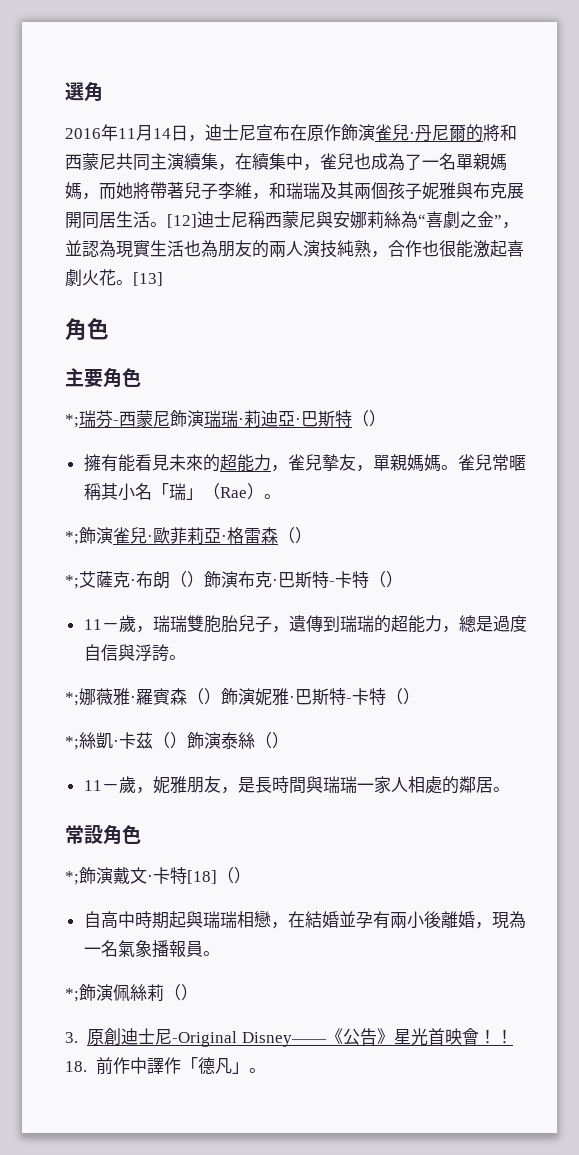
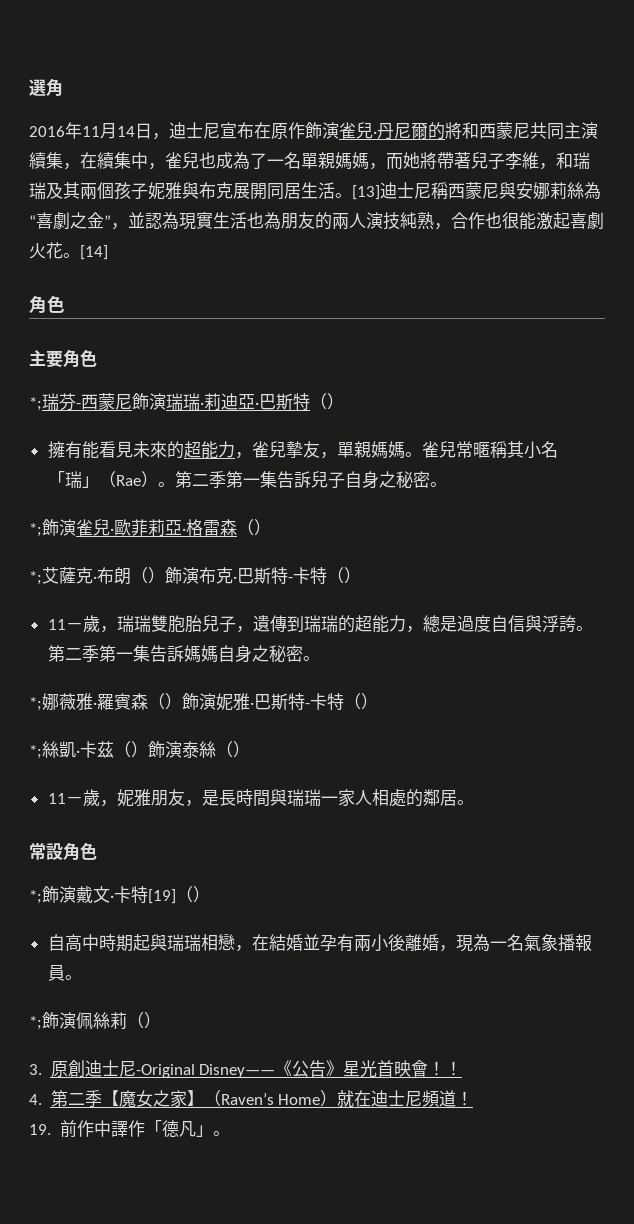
- [12]迪士尼稱西蒙尼與安娜莉絲為“喜劇之金”，並認為現實生活也為朋友的兩人演技純熟，合作也很能激起喜劇火花。
+ [13]迪士尼稱西蒙尼與安娜莉絲為“喜劇之金”，並認為現實生活也為朋友的兩人演技純熟，合作也很能激起喜劇火花。
- [13]
+ [14]
+ 第二季第一集告訴兒子自身之秘密。
+ 第二季第一集告訴媽媽自身之秘密。
- *;飾演戴文·卡特[18]（）
+ *;飾演戴文·卡特[19]（）
- 18.前作中譯作「德凡」。
+ 4.第二季【魔女之家】（Raven’s Home）就在迪士尼頻道！
+ 19.前作中譯作「德凡」。

